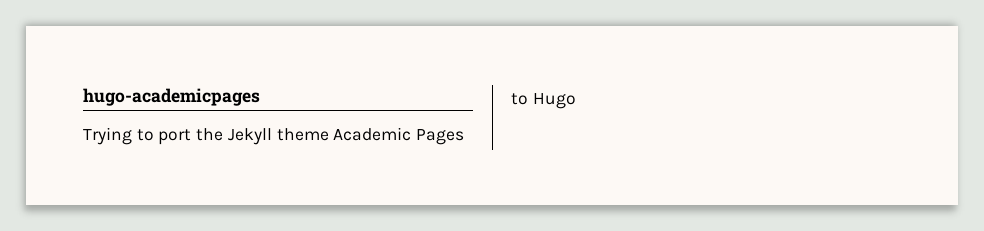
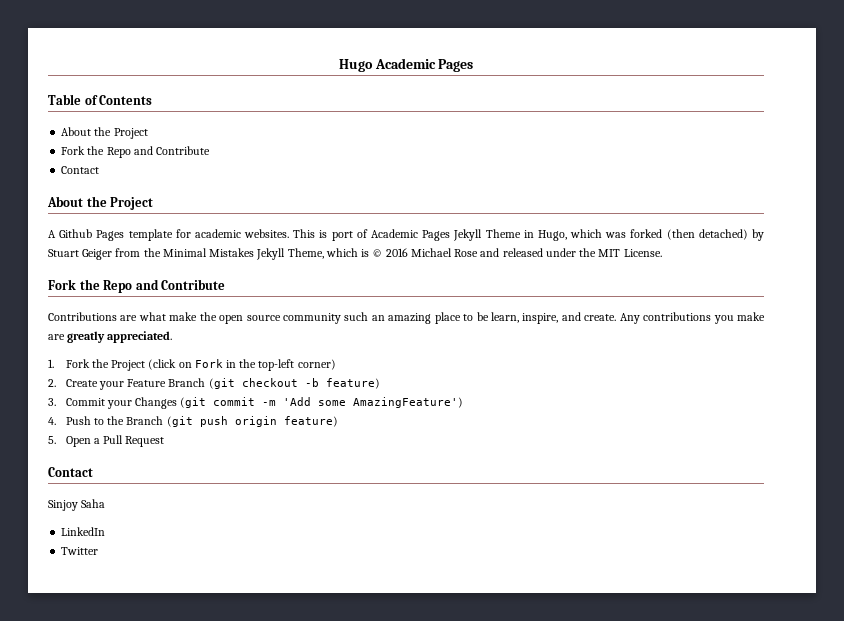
- hugo-academicpages
- Trying to port the Jekyll theme Academic Pages to Hugo
+ Hugo Academic Pages
+ Table of Contents
+ About the Project
+ Fork the Repo and Contribute
+ Contact
+ About the Project
+ A Github Pages template for academic websites. This is port of Academic Pages Jekyll Theme in Hugo, which was forked (then detached) by Stuart Geiger from the Minimal Mistakes Jekyll Theme, which is © 2016 Michael Rose and released under the MIT License.
+ Fork the Repo and Contribute
+ Contributions are what make the open source community such an amazing place to be learn, inspire, and create. Any contributions you make are greatly appreciated.
+ 1. Fork the Project (click on Fork in the top-left corner)
+ 2. Create your Feature Branch (git checkout -b feature)
+ 3. Commit your Changes (git commit -m 'Add some AmazingFeature')
+ 4. Push to the Branch (git push origin feature)
+ 5. Open a Pull Request
+ Contact
+ Sinjoy Saha
+ LinkedIn
+ Twitter

